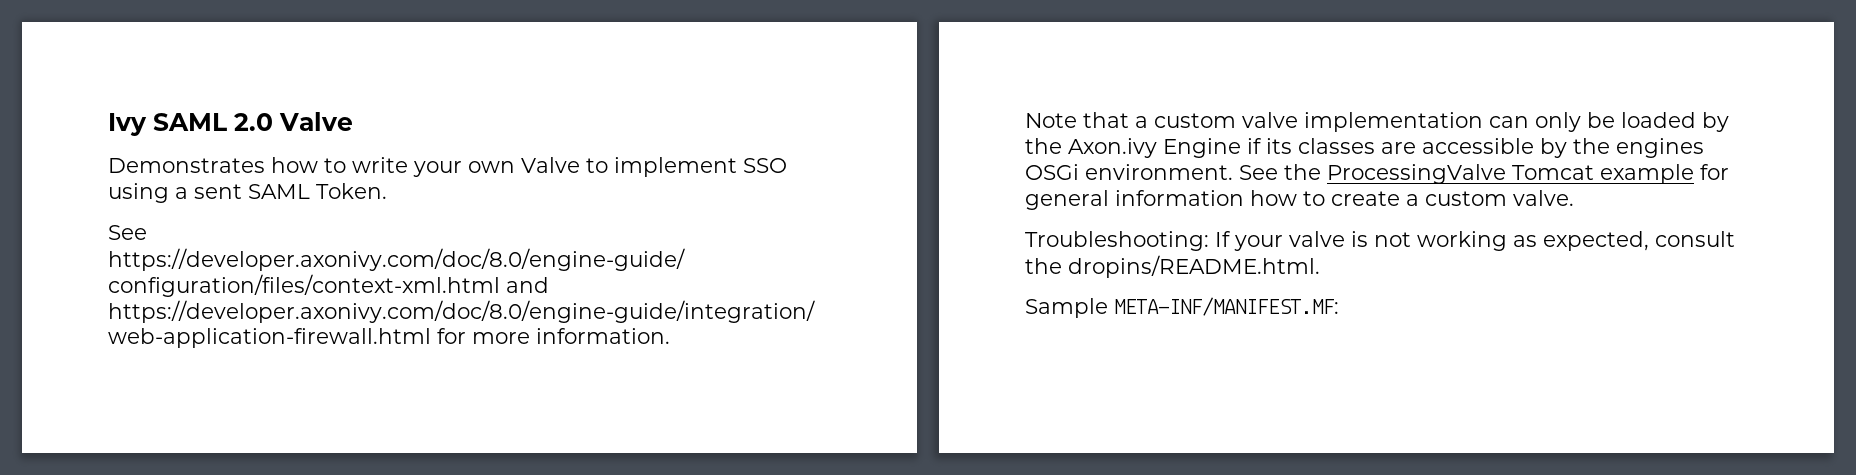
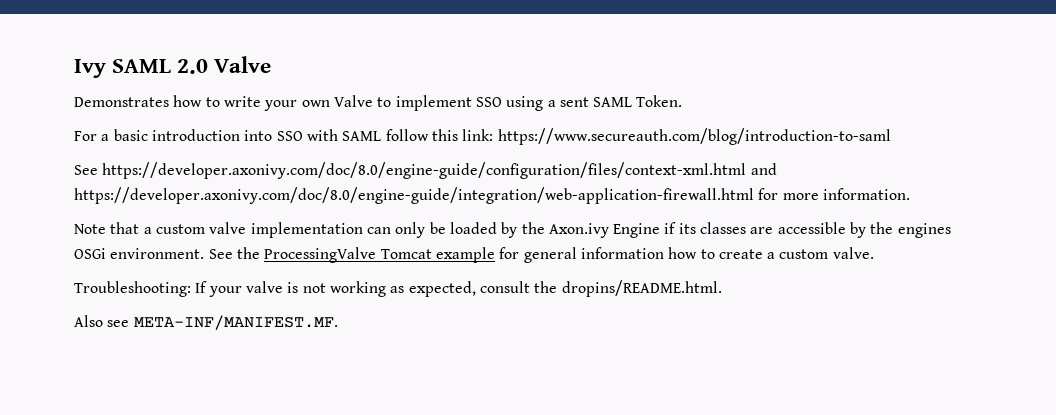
+ For a basic introduction into SSO with SAML follow this link: https://www.secureauth.com/blog/introduction-to-saml
- Sample META-INF/MANIFEST.MF:
+ Also see META-INF/MANIFEST.MF.

